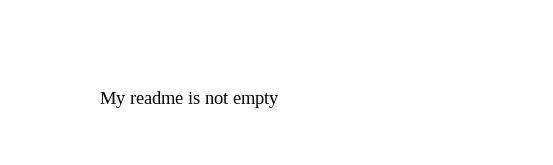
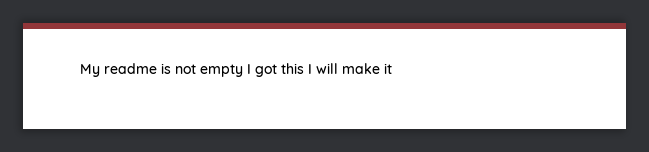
- My readme is not empty
+ My readme is not empty I got this I will make it

